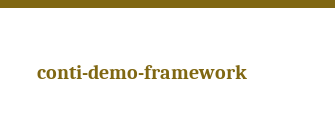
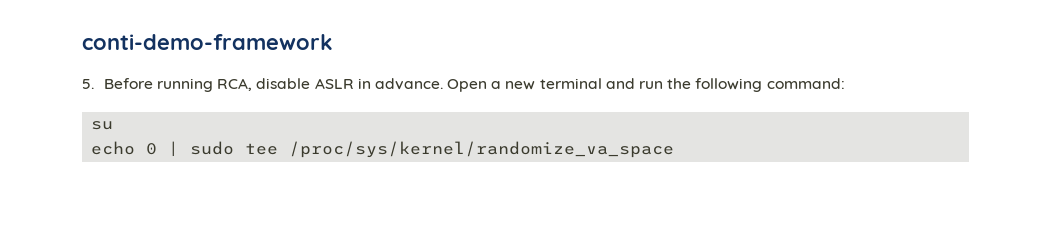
+ 5. Before running RCA, disable ASLR in advance. Open a new terminal and run the following command:
+ su
+ echo 0 | sudo tee /proc/sys/kernel/randomize_va_space

